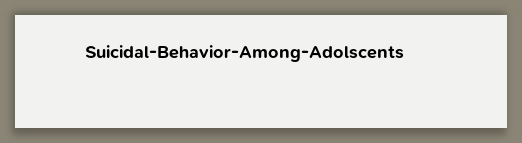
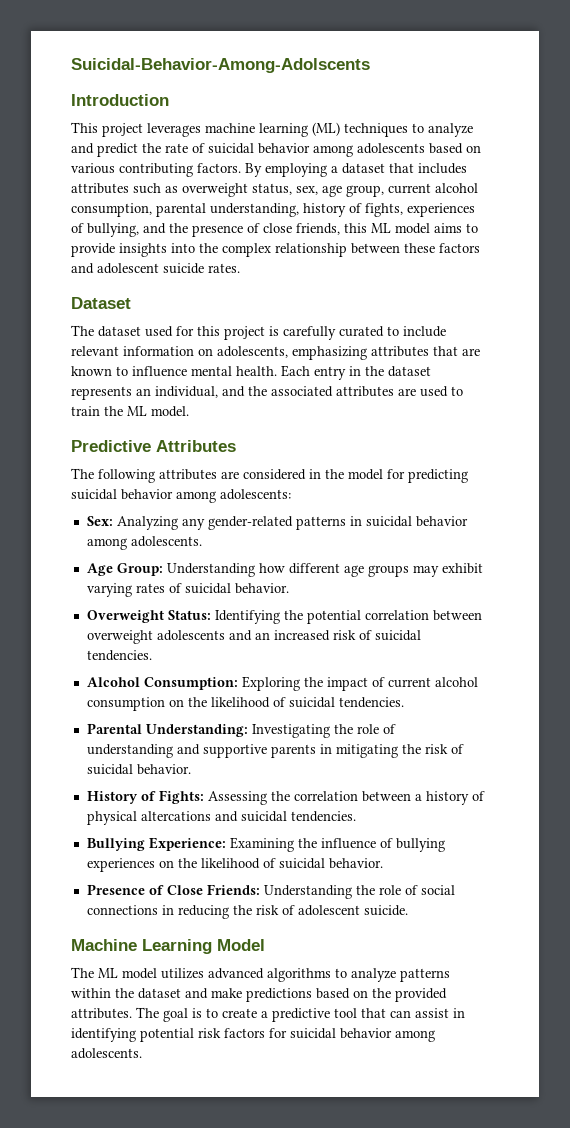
+ Introduction
+ This project leverages machine learning (ML) techniques to analyze and predict the rate of suicidal behavior among adolescents based on various contributing factors. By employing a dataset that includes attributes such as overweight status, sex, age group, current alcohol consumption, parental understanding, history of fights, experiences of bullying, and the presence of close friends, this ML model aims to provide insights into the complex relationship between these factors and adolescent suicide rates.
+ Dataset
+ The dataset used for this project is carefully curated to include relevant information on adolescents, emphasizing attributes that are known to influence mental health. Each entry in the dataset represents an individual, and the associated attributes are used to train the ML model.
+ Predictive Attributes
+ The following attributes are considered in the model for predicting suicidal behavior among adolescents:
+ Sex: Analyzing any gender-related patterns in suicidal behavior among adolescents.
+ Age Group: Understanding how different age groups may exhibit varying rates of suicidal behavior.
+ Overweight Status: Identifying the potential correlation between overweight adolescents and an increased risk of suicidal tendencies.
+ Alcohol Consumption: Exploring the impact of current alcohol consumption on the likelihood of suicidal tendencies.
+ Parental Understanding: Investigating the role of understanding and supportive parents in mitigating the risk of suicidal behavior.
+ History of Fights: Assessing the correlation between a history of physical altercations and suicidal tendencies.
+ Bullying Experience: Examining the influence of bullying experiences on the likelihood of suicidal behavior.
+ Presence of Close Friends: Understanding the role of social connections in reducing the risk of adolescent suicide.
+ Machine Learning Model
+ The ML model utilizes advanced algorithms to analyze patterns within the dataset and make predictions based on the provided attributes. The goal is to create a predictive tool that can assist in identifying potential risk factors for suicidal behavior among adolescents.

